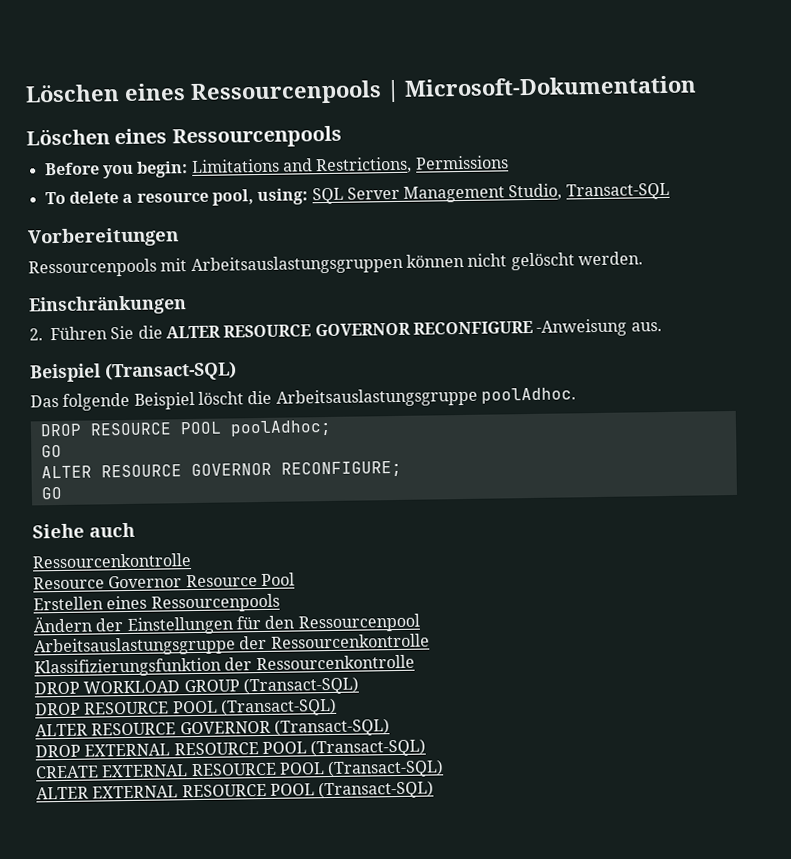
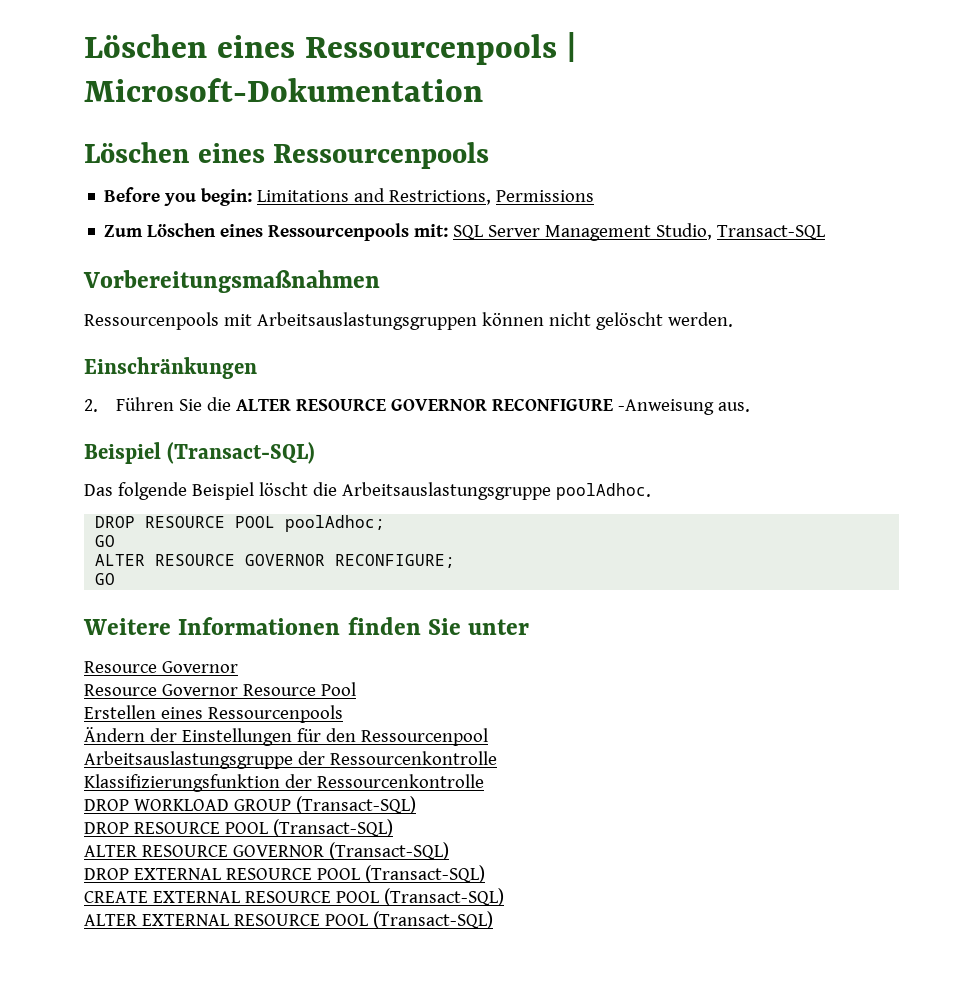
- To delete a resource pool, using: SQL Server Management Studio, Transact-SQL
+ Zum Löschen eines Ressourcenpools mit: SQL Server Management Studio, Transact-SQL
- Vorbereitungen
+ Vorbereitungsmaßnahmen
- Siehe auch
- Ressourcenkontrolle
+ Weitere Informationen finden Sie unter
+ Resource Governor

